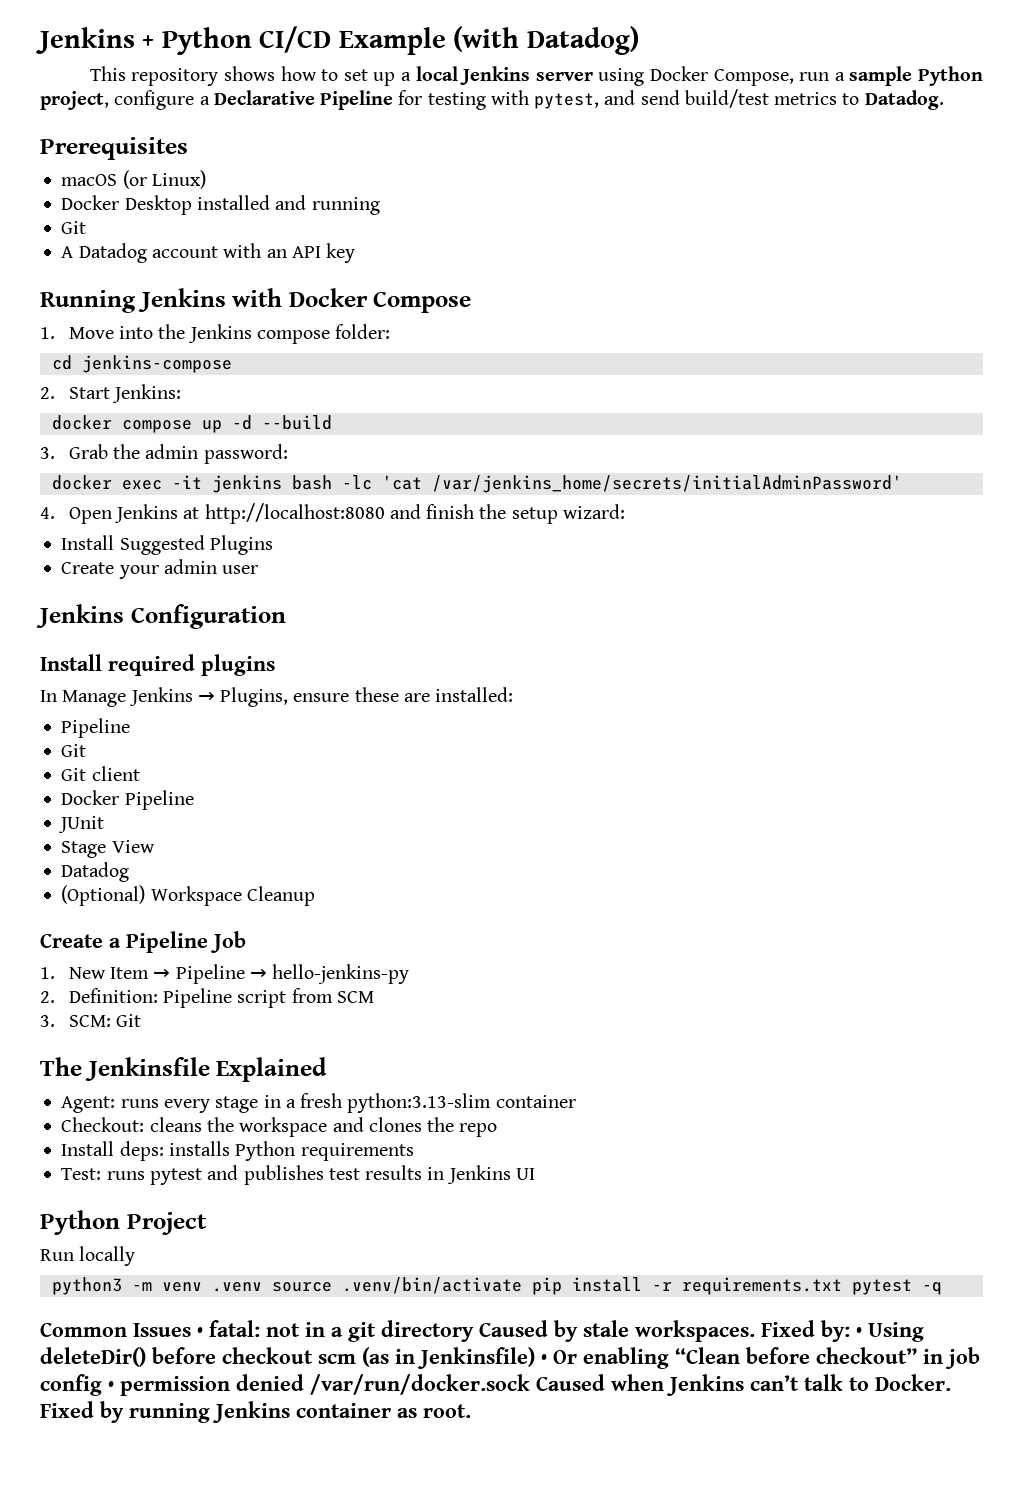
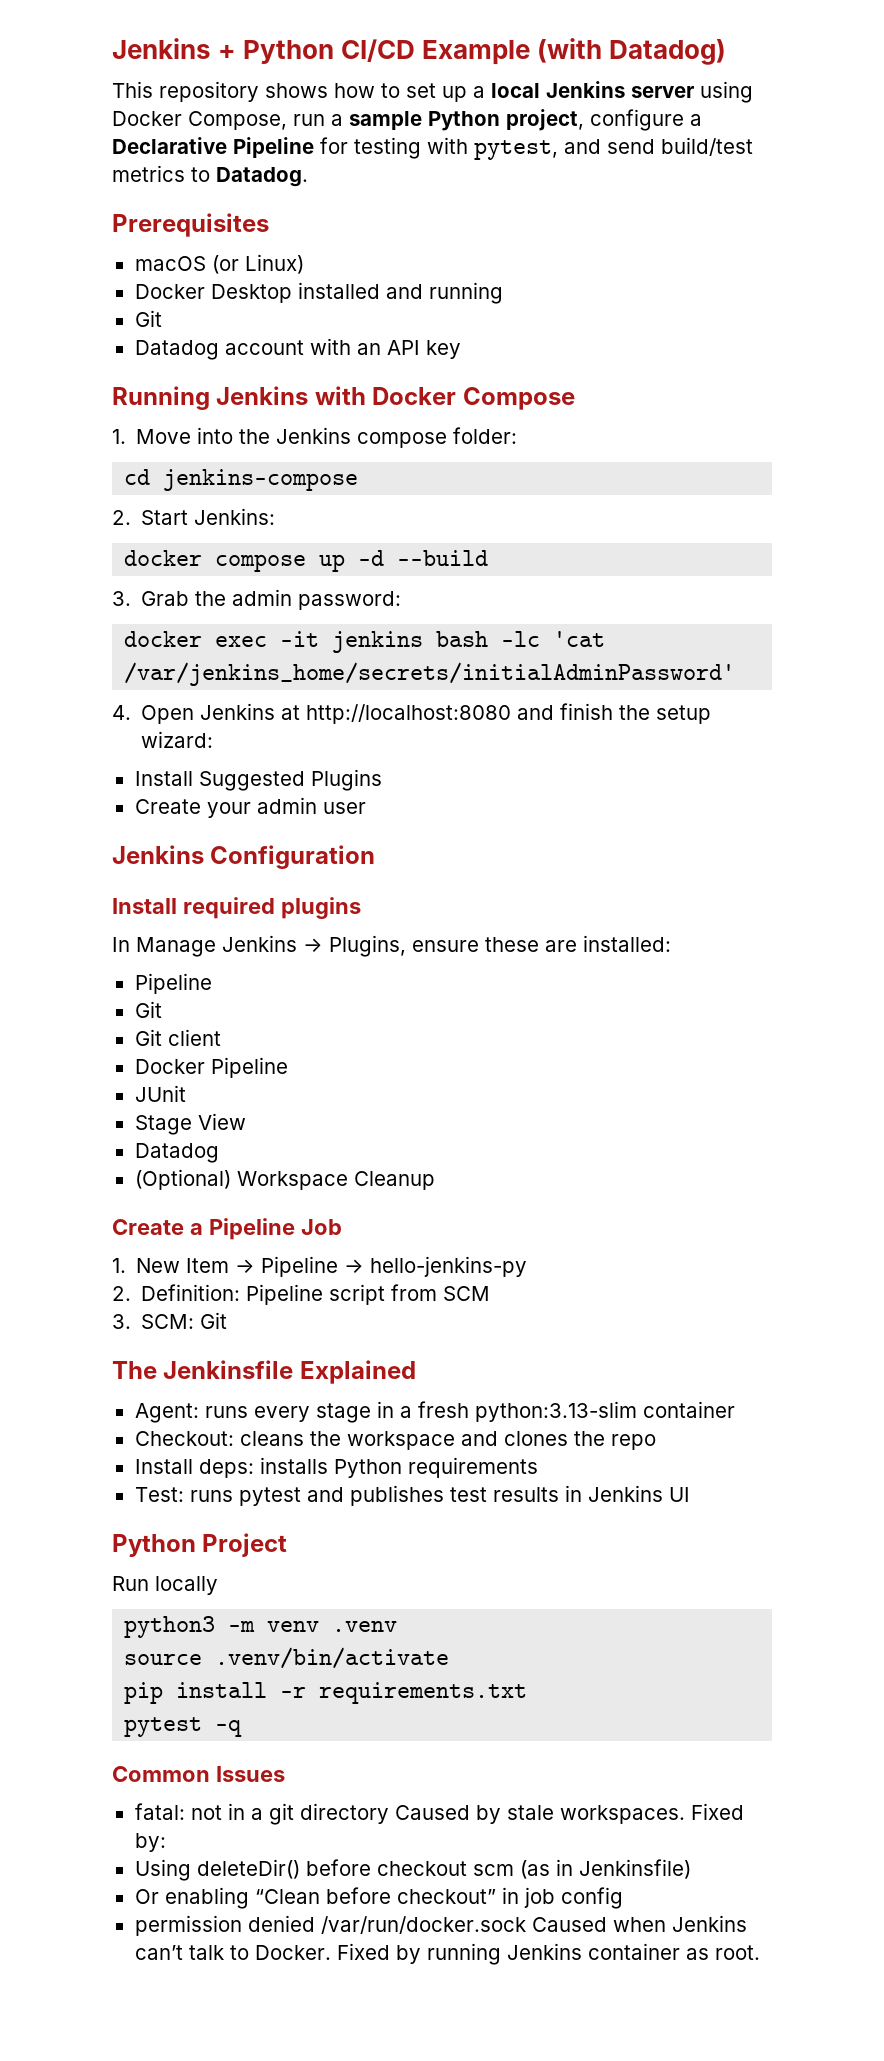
- A Datadog account with an API key
+ Datadog account with an API key
- python3 -m venv .venv source .venv/bin/activate pip install -r requirements.txt pytest -q
+ python3 -m venv .venv
+ source .venv/bin/activate
+ pip install -r requirements.txt
+ pytest -q
- Common Issues • fatal: not in a git directory Caused by stale workspaces.
+ Common Issues
+ fatal: not in a git directory Caused by stale workspaces.
- Fixed by: • Using deleteDir() before checkout scm (as in Jenkinsfile) • Or enabling “Clean before checkout” in job config • permission denied /var/run/docker.sock Caused when Jenkins can’t talk to Docker.
+ Fixed by:
+ Using deleteDir() before checkout scm (as in Jenkinsfile)
+ Or enabling “Clean before checkout” in job config
+ permission denied /var/run/docker.sock Caused when Jenkins can’t talk to Docker.

